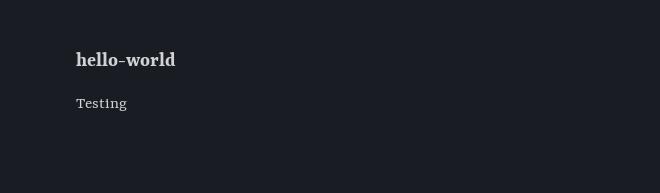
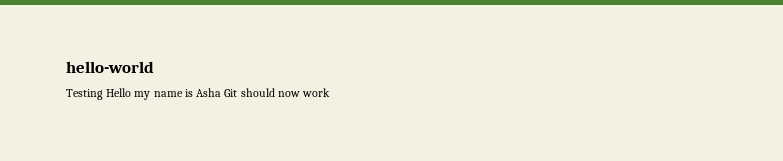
- Testing
+ Testing Hello my name is Asha Git should now work

